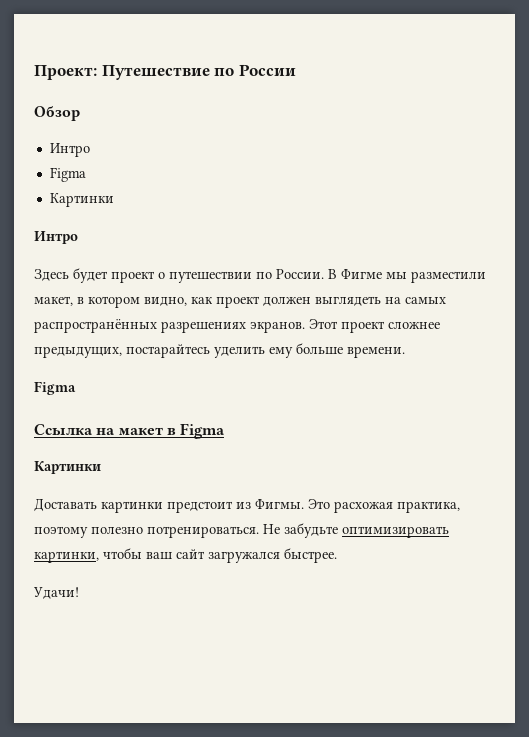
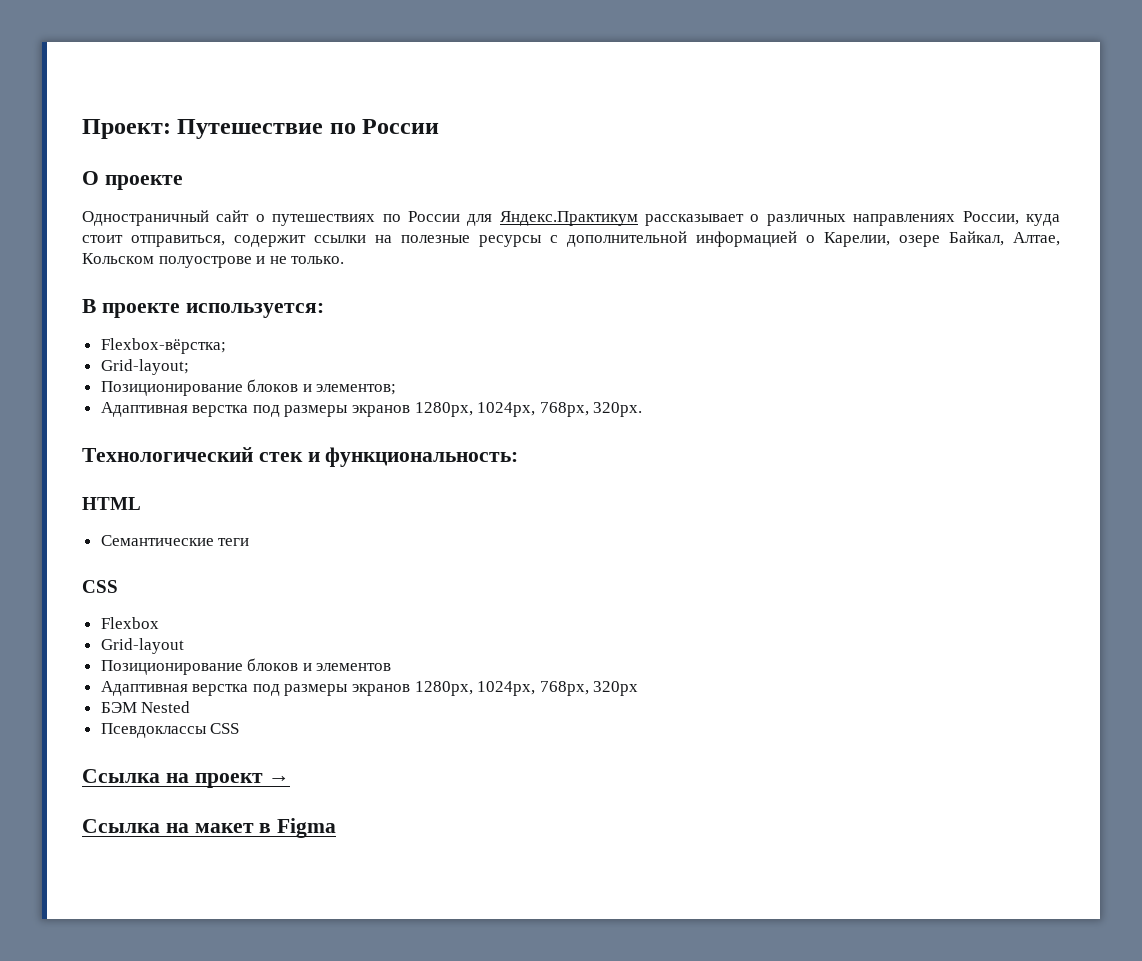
- Обзор
- Интро
- Figma
- Картинки
- Интро
- Здесь будет проект о путешествии по России. В Фигме мы разместили макет, в котором видно, как проект должен выглядеть на самых распространённых разрешениях экранов. Этот проект сложнее предыдущих, постарайтесь уделить ему больше времени.
- Figma
+ О проекте
+ Одностраничный сайт о путешествиях по России для Яндекс.Практикум рассказывает о различных направлениях России, куда стоит отправиться, содержит ссылки на полезные ресурсы с дополнительной информацией о Карелии, озере Байкал, Алтае, Кольском полуострове и не только.
+ В проекте используется:
+ Flexbox-вёрстка;
+ Grid-layout;
+ Позиционирование блоков и элементов;
+ Адаптивная верстка под размеры экранов 1280px, 1024px, 768px, 320px.
+ Технологический стек и функциональность:
+ HTML
+ Семантические теги
+ CSS
+ Flexbox
+ Grid-layout
+ Позиционирование блоков и элементов
+ Адаптивная верстка под размеры экранов 1280px, 1024px, 768px, 320px
+ БЭМ Nested
+ Псевдоклассы CSS
+ Ссылка на проект →
  Ссылка на макет в Figma
- Картинки
- Доставать картинки предстоит из Фигмы. Это расхожая практика, поэтому полезно потренироваться. Не забудьте оптимизировать картинки, чтобы ваш сайт загружался быстрее.
- Удачи!

